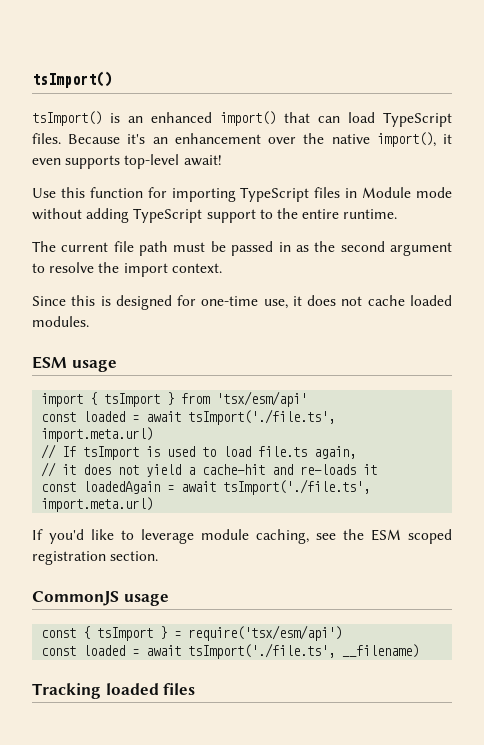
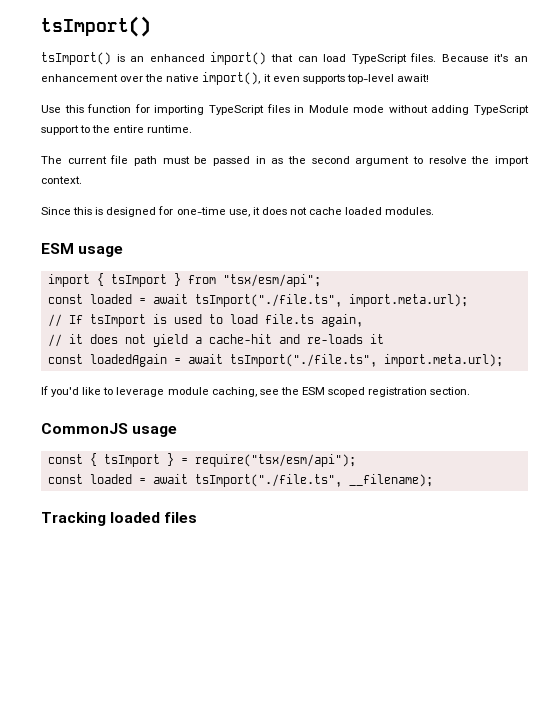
- import { tsImport } from 'tsx/esm/api'
- const loaded = await tsImport('./file.ts', import.meta.url)
+ import { tsImport } from "tsx/esm/api";
+ const loaded = await tsImport("./file.ts", import.meta.url);
- const loadedAgain = await tsImport('./file.ts', import.meta.url)
+ const loadedAgain = await tsImport("./file.ts", import.meta.url);
- const { tsImport } = require('tsx/esm/api')
- const loaded = await tsImport('./file.ts', __filename)
+ const { tsImport } = require("tsx/esm/api");
+ const loaded = await tsImport("./file.ts", __filename);

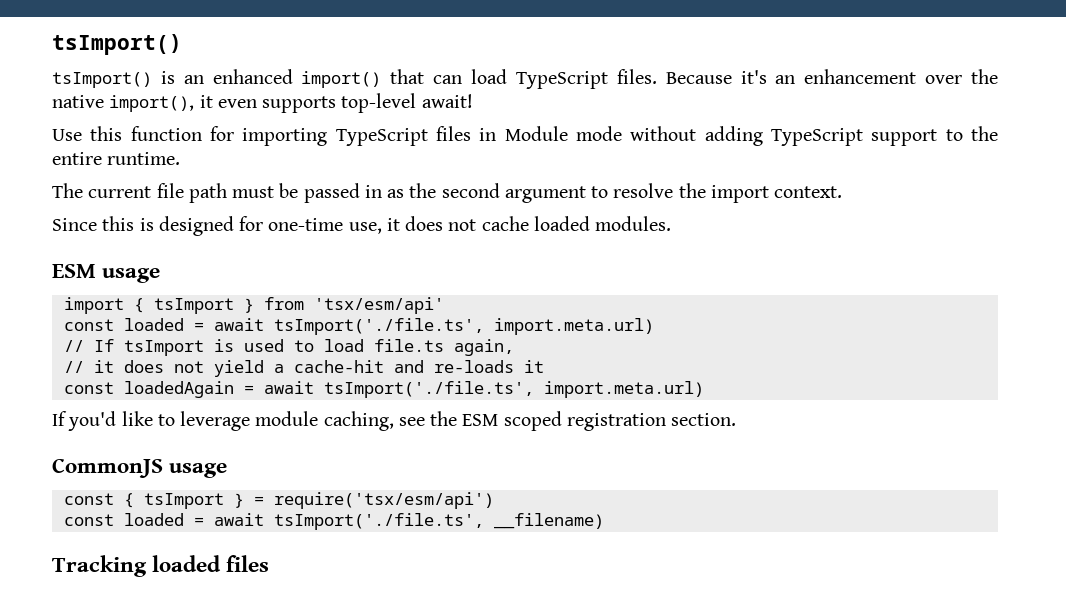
- import { tsImport } from "tsx/esm/api";
- const loaded = await tsImport("./file.ts", import.meta.url);
+ import { tsImport } from 'tsx/esm/api'
+ const loaded = await tsImport('./file.ts', import.meta.url)
- const loadedAgain = await tsImport("./file.ts", import.meta.url);
+ const loadedAgain = await tsImport('./file.ts', import.meta.url)
- const { tsImport } = require("tsx/esm/api");
- const loaded = await tsImport("./file.ts", __filename);
+ const { tsImport } = require('tsx/esm/api')
+ const loaded = await tsImport('./file.ts', __filename)

